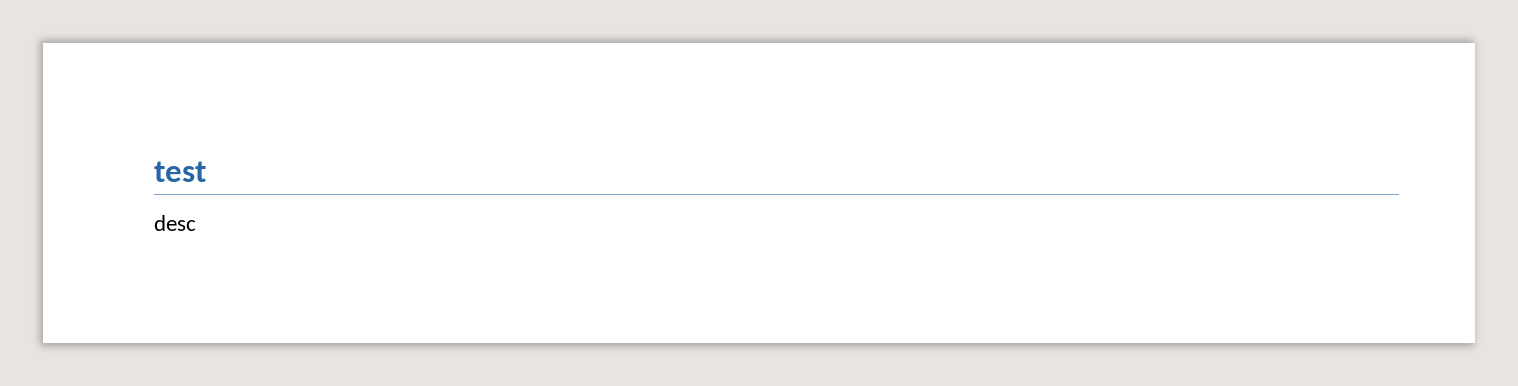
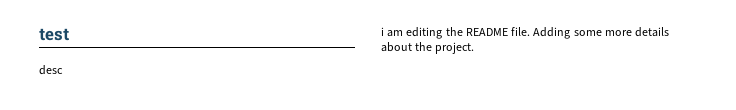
+ i am editing the README file. Adding some more details about the project.

